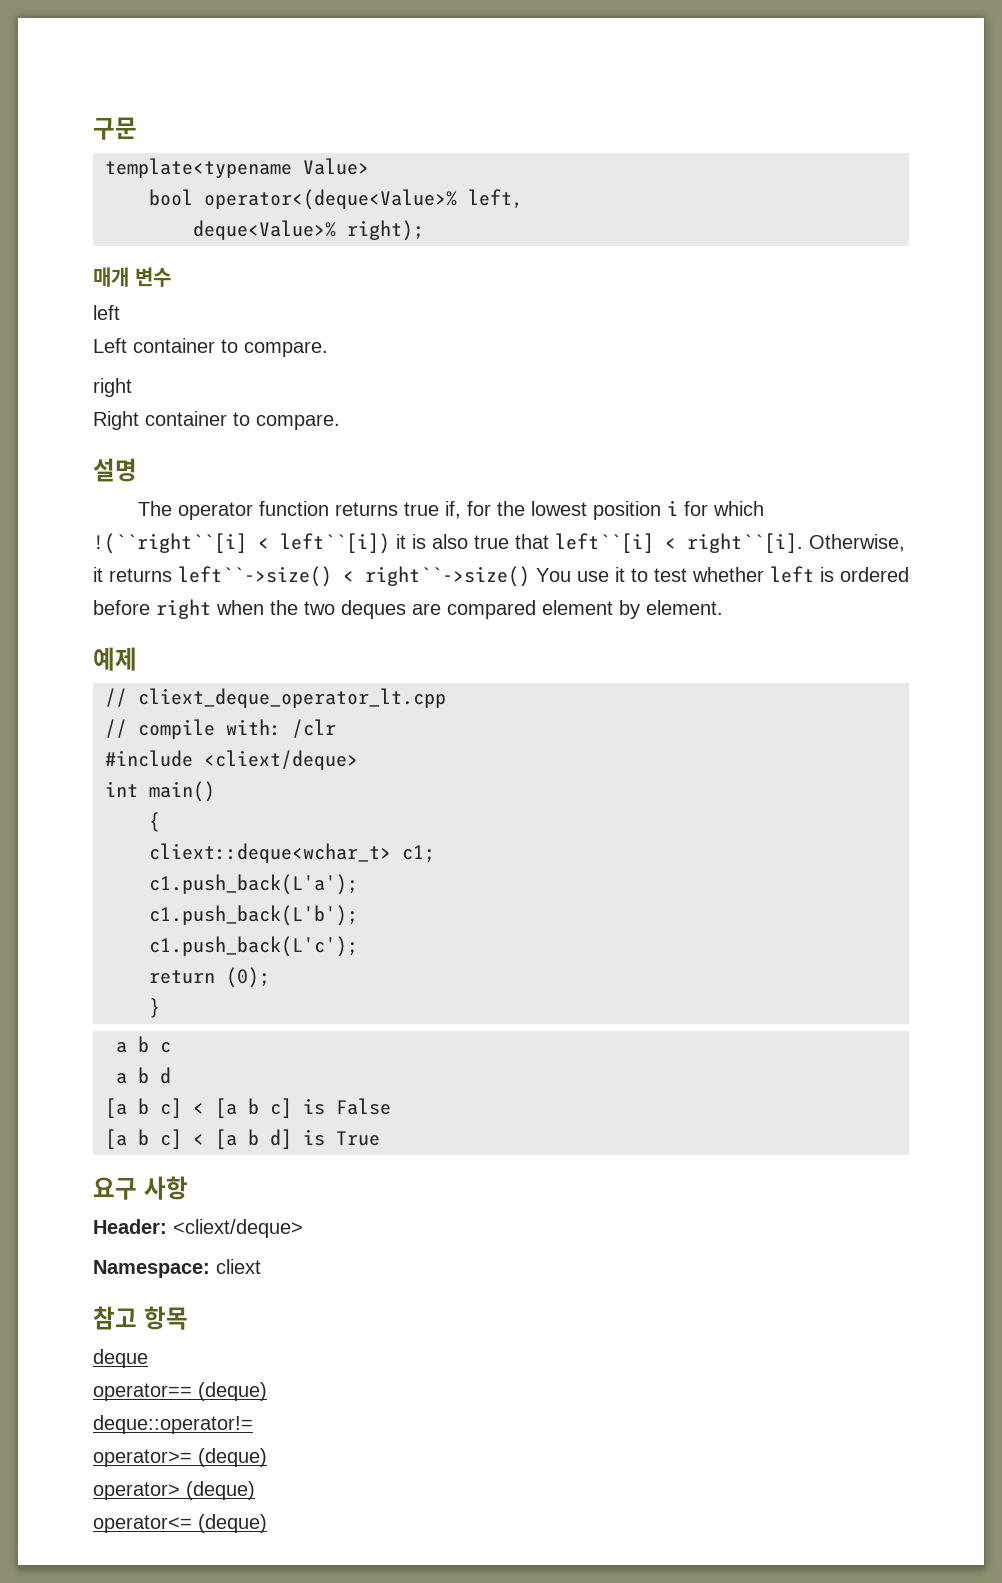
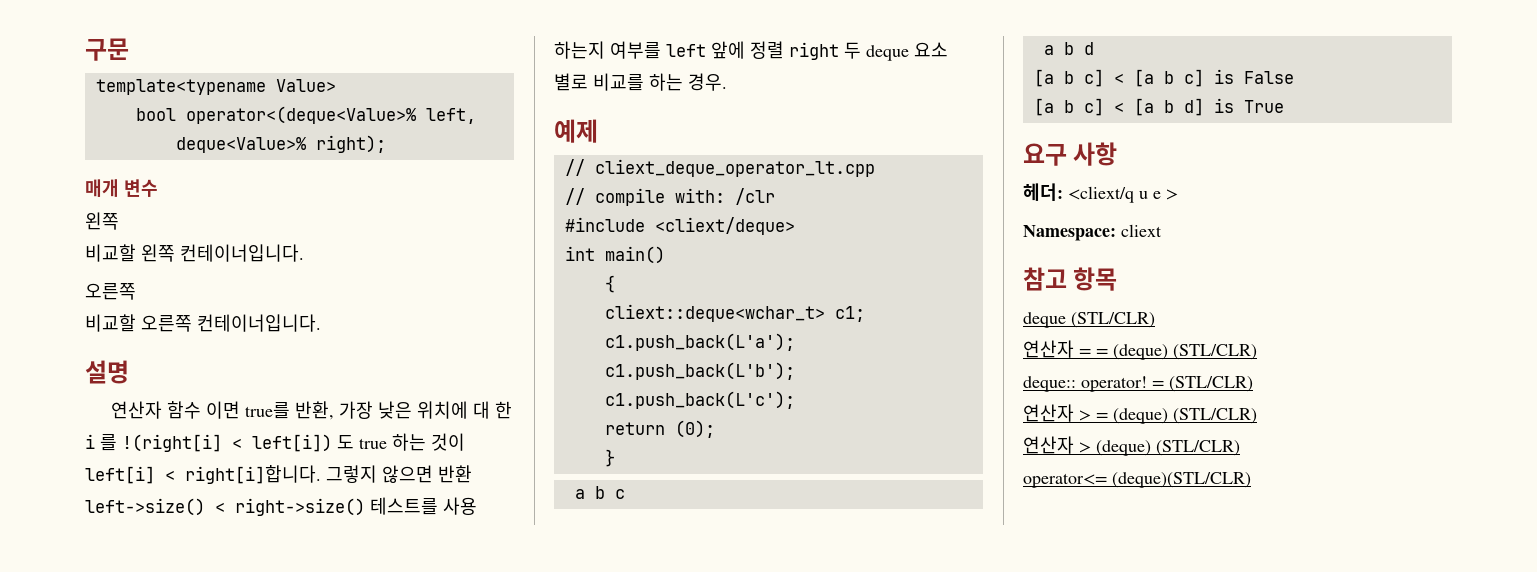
  매개 변수
- left
- Left container to compare.
- right
- Right container to compare.
+ 왼쪽
+ 비교할 왼쪽 컨테이너입니다.
+ 오른쪽
+ 비교할 오른쪽 컨테이너입니다.
  설명
- The operator function returns true if, for the lowest position i for which !(``right``[i] < left``[i]) it is also true that left``[i] < right``[i]. Otherwise, it returns left``->size() < right``->size() You use it to test whether left is ordered before right when the two deques are compared element by element.
+ 연산자 함수 이면 true를 반환, 가장 낮은 위치에 대 한 i 를 !(right[i] < left[i]) 도 true 하는 것이 left[i] < right[i]합니다. 그렇지 않으면 반환 left->size() < right->size() 테스트를 사용 하는지 여부를 left 앞에 정렬 right 두 deque 요소 별로 비교를 하는 경우.
- Header: <cliext/deque>
+ 헤더: <cliext/q u e >
- deque
- operator== (deque)
- deque::operator!=
- operator>= (deque)
- operator> (deque)
+ deque (STL/CLR)
+ 연산자 = = (deque) (STL/CLR)
+ deque:: operator! = (STL/CLR)
+ 연산자 > = (deque) (STL/CLR)
+ 연산자 > (deque) (STL/CLR)
- operator<= (deque)
+ operator<= (deque)(STL/CLR)

